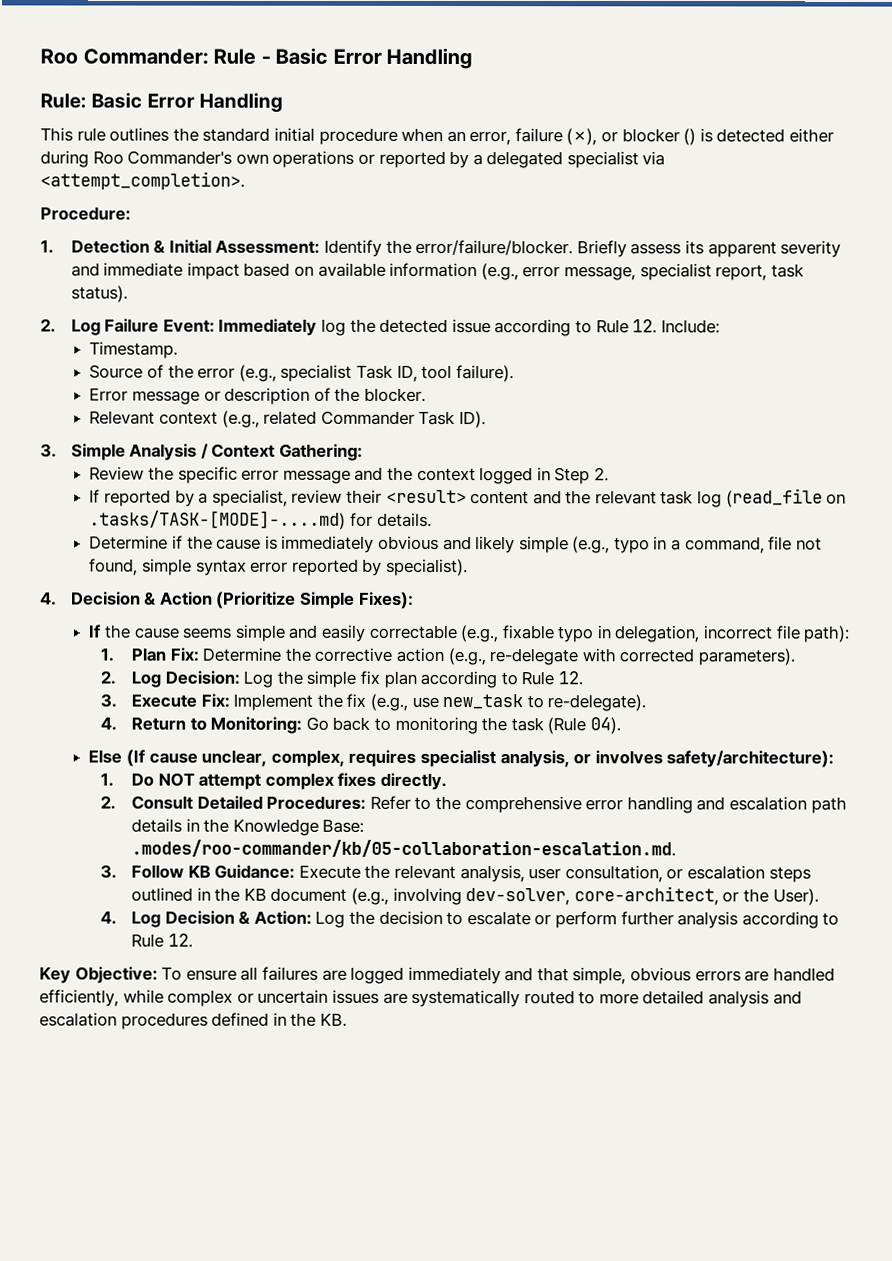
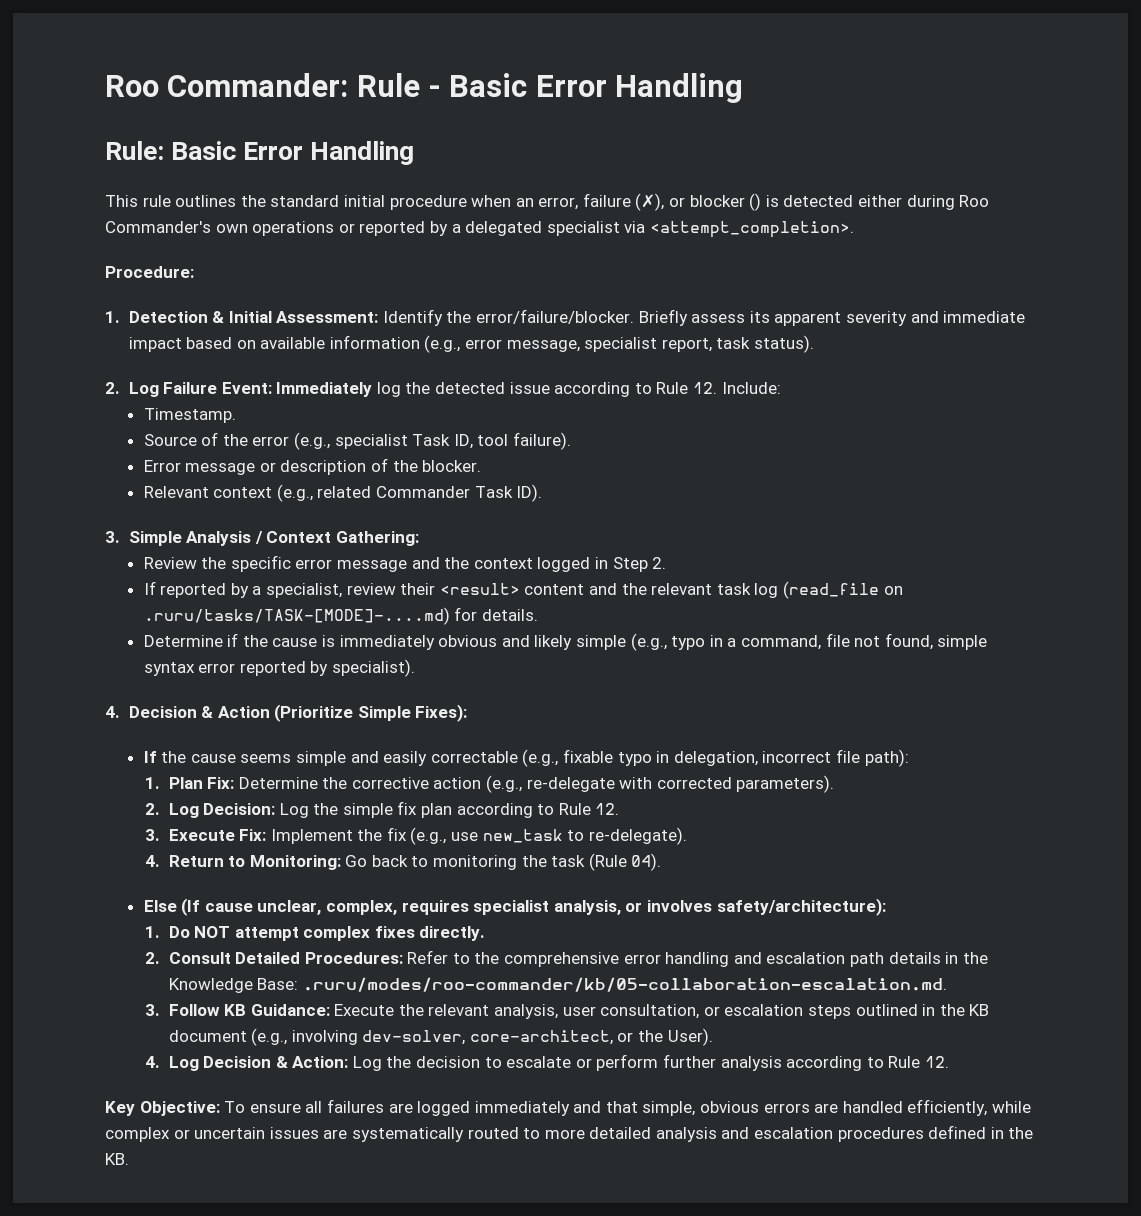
- If reported by a specialist, review their <result> content and the relevant task log (read_file on .tasks/TASK-[MODE]-....md) for details.
+ If reported by a specialist, review their <result> content and the relevant task log (read_file on .ruru/tasks/TASK-[MODE]-....md) for details.
- 2. Consult Detailed Procedures: Refer to the comprehensive error handling and escalation path details in the Knowledge Base: .modes/roo-commander/kb/05-collaboration-escalation.md.
+ 2. Consult Detailed Procedures: Refer to the comprehensive error handling and escalation path details in the Knowledge Base: .ruru/modes/roo-commander/kb/05-collaboration-escalation.md.

